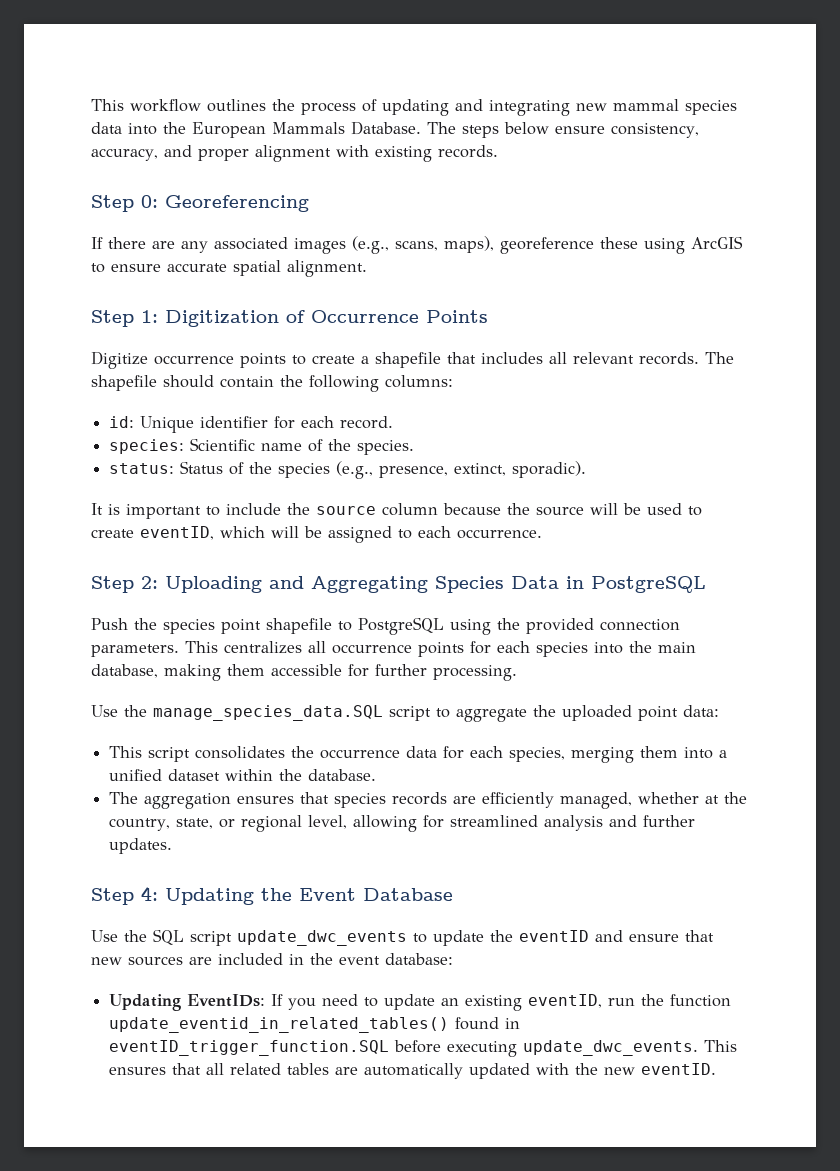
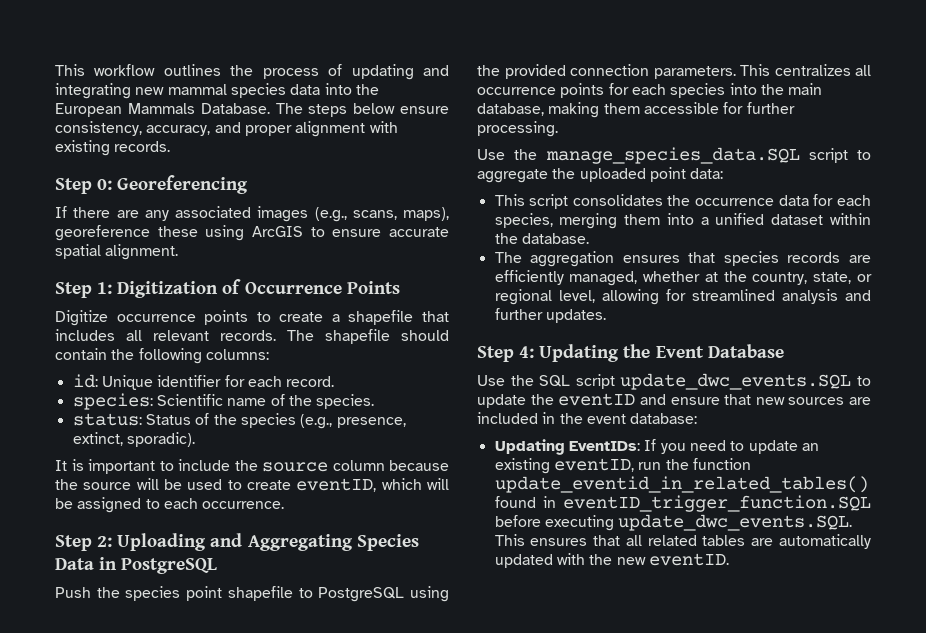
- Use the SQL script update_dwc_events to update the eventID and ensure that new sources are included in the event database:
+ Use the SQL script update_dwc_events.SQL to update the eventID and ensure that new sources are included in the event database:
- Updating EventIDs: If you need to update an existing eventID, run the function update_eventid_in_related_tables() found in eventID_trigger_function.SQL before executing update_dwc_events. This ensures that all related tables are automatically updated with the new eventID.
+ Updating EventIDs: If you need to update an existing eventID, run the function update_eventid_in_related_tables() found in eventID_trigger_function.SQL before executing update_dwc_events.SQL. This ensures that all related tables are automatically updated with the new eventID.

